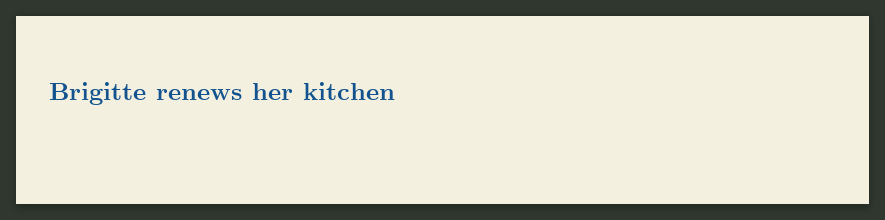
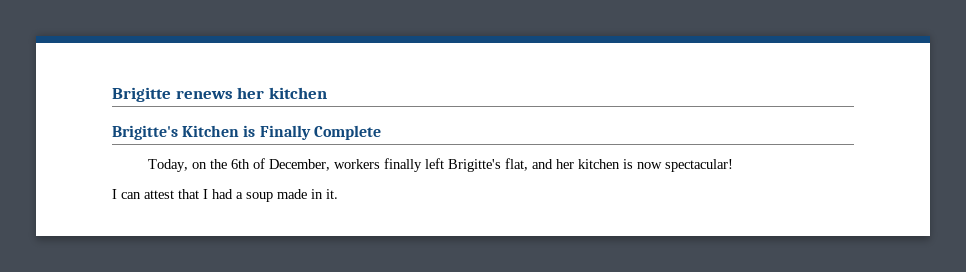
+ Brigitte's Kitchen is Finally Complete
+ Today, on the 6th of December, workers finally left Brigitte's flat, and her kitchen is now spectacular!
+ I can attest that I had a soup made in it.

